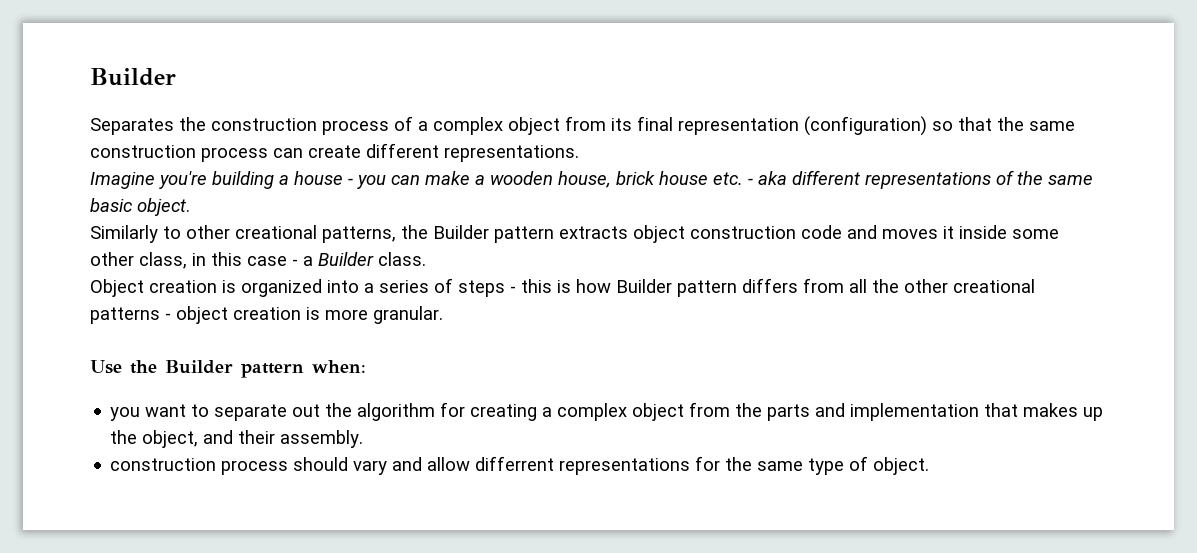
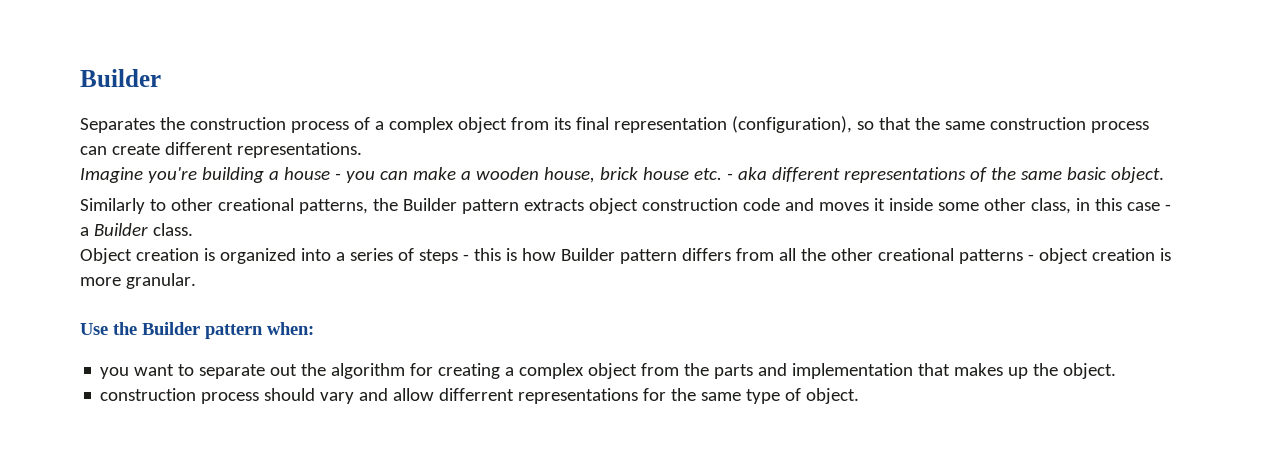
- Separates the construction process of a complex object from its final representation (configuration) so that the same construction process can create different representations.
+ Separates the construction process of a complex object from its final representation (configuration), so that the same construction process can create different representations.
- you want to separate out the algorithm for creating a complex object from the parts and implementation that makes up the object, and their assembly.
+ you want to separate out the algorithm for creating a complex object from the parts and implementation that makes up the object.

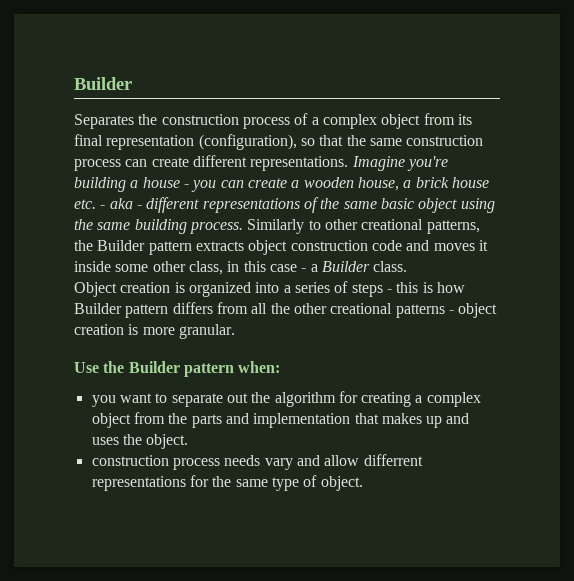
- Separates the construction process of a complex object from its final representation (configuration), so that the same construction process can create different representations.
- Imagine you're building a house - you can make a wooden house, brick house etc. - aka different representations of the same basic object.
- Similarly to other creational patterns, the Builder pattern extracts object construction code and moves it inside some other class, in this case - a Builder class.
+ Separates the construction process of a complex object from its final representation (configuration), so that the same construction process can create different representations. Imagine you're building a house - you can create a wooden house, a brick house etc. - aka - different representations of the same basic object using the same building process. Similarly to other creational patterns, the Builder pattern extracts object construction code and moves it inside some other class, in this case - a Builder class.
- you want to separate out the algorithm for creating a complex object from the parts and implementation that makes up the object.
+ you want to separate out the algorithm for creating a complex object from the parts and implementation that makes up and uses the object.
- construction process should vary and allow differrent representations for the same type of object.
+ construction process needs vary and allow differrent representations for the same type of object.

